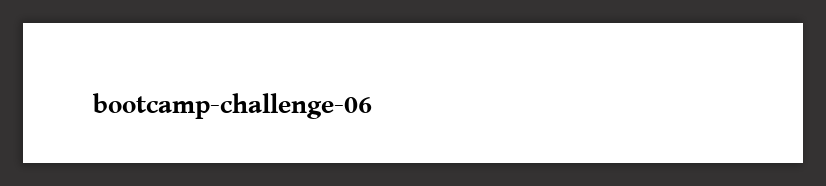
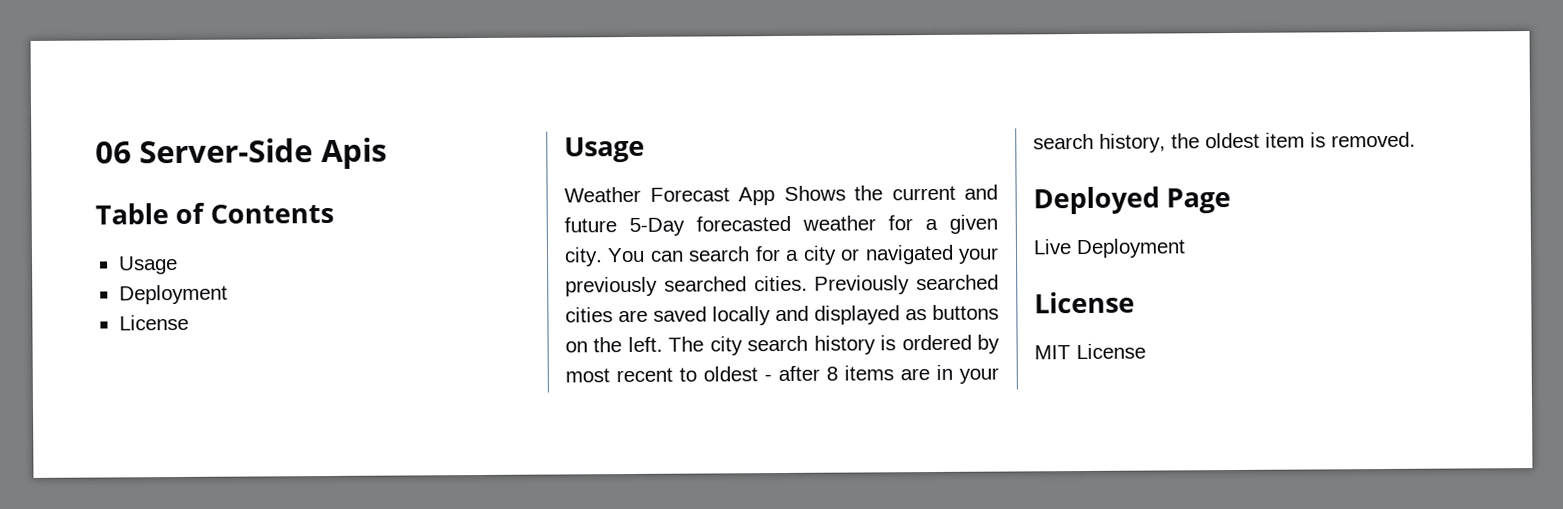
- bootcamp-challenge-06
+ 06 Server-Side Apis
+ Table of Contents
+ Usage
+ Deployment
+ License
+ Usage
+ Weather Forecast App Shows the current and future 5-Day forecasted weather for a given city. You can search for a city or navigated your previously searched cities. Previously searched cities are saved locally and displayed as buttons on the left. The city search history is ordered by most recent to oldest - after 8 items are in your search history, the oldest item is removed.
+ Deployed Page
+ Live Deployment
+ License
+ MIT License

